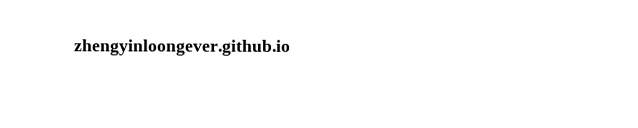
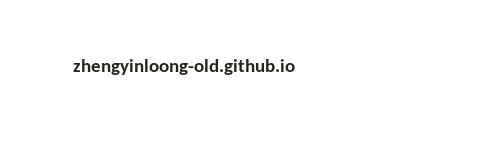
- zhengyinloongever.github.io
+ zhengyinloong-old.github.io

